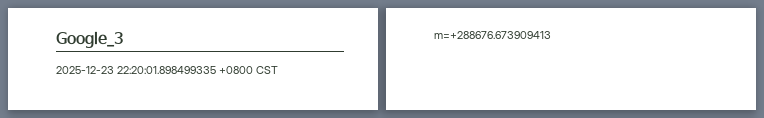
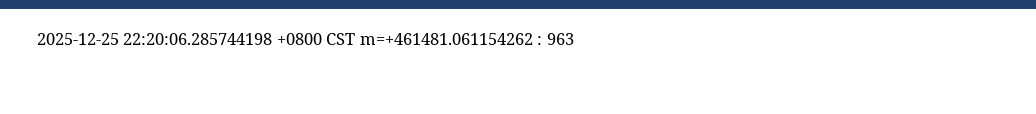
- Google_3
- 2025-12-23 22:20:01.898499335 +0800 CST m=+288676.673909413
+ 2025-12-25 22:20:06.285744198 +0800 CST m=+461481.061154262 : 963

